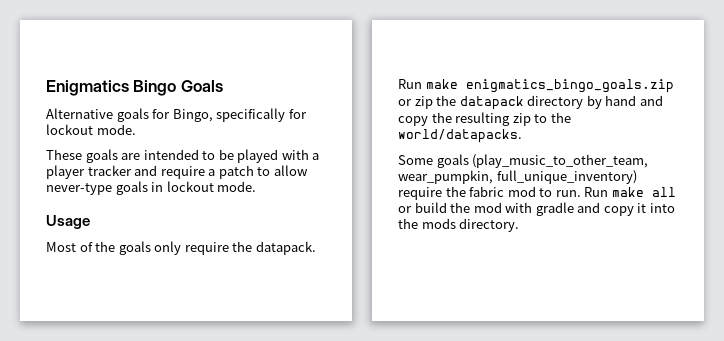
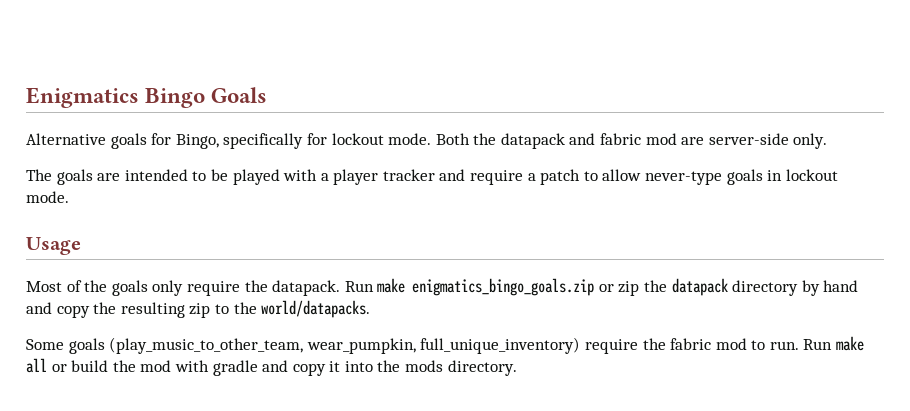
- Alternative goals for Bingo, specifically for lockout mode.
- These goals are intended to be played with a player tracker and require a patch to allow never-type goals in lockout mode.
+ Alternative goals for Bingo, specifically for lockout mode. Both the datapack and fabric mod are server-side only.
+ The goals are intended to be played with a player tracker and require a patch to allow never-type goals in lockout mode.

